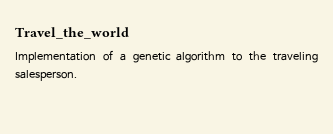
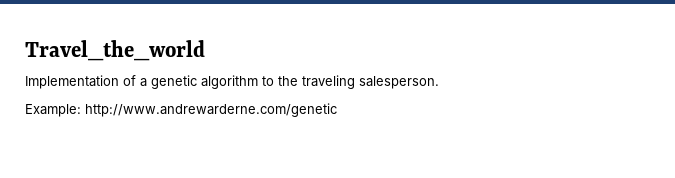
+ Example: http://www.andrewarderne.com/genetic

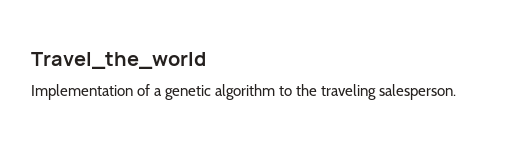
- Example: http://www.andrewarderne.com/genetic

